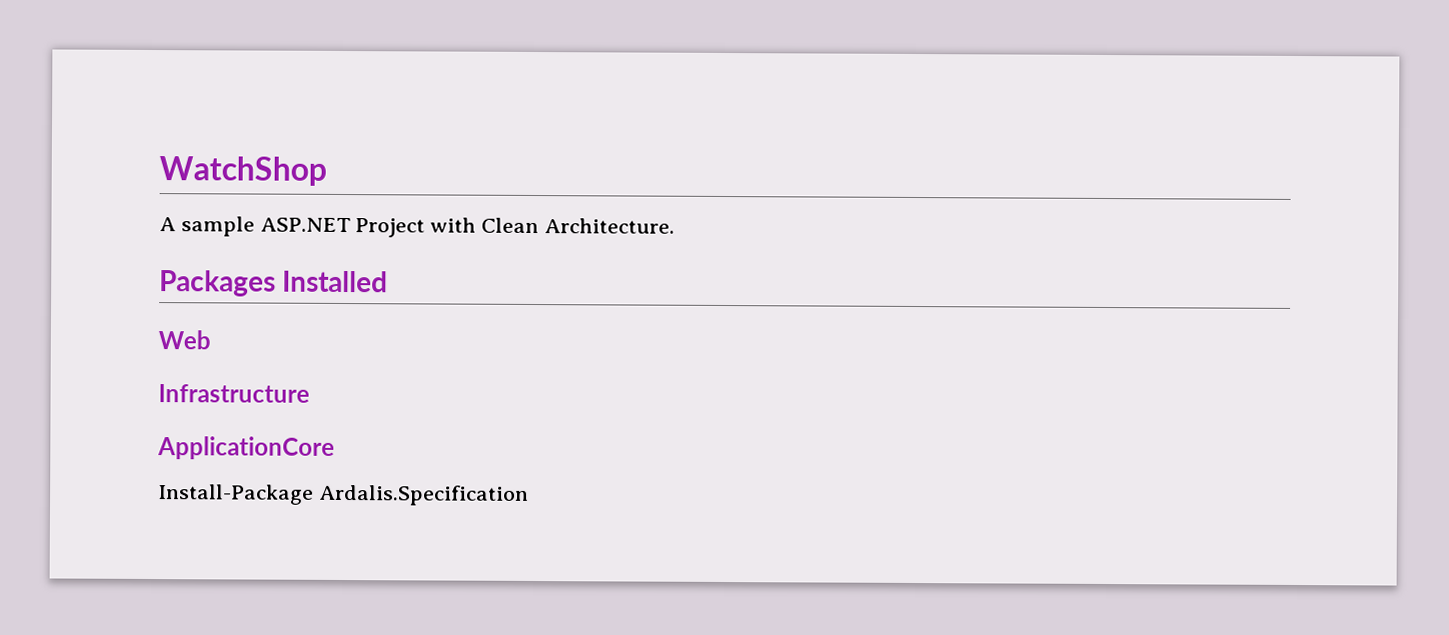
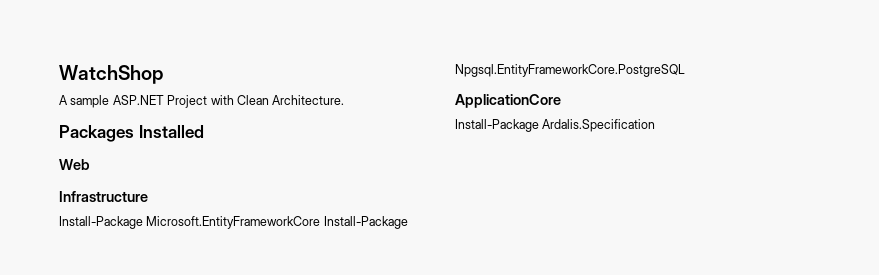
+ Install-Package Microsoft.EntityFrameworkCore Install-Package Npgsql.EntityFrameworkCore.PostgreSQL

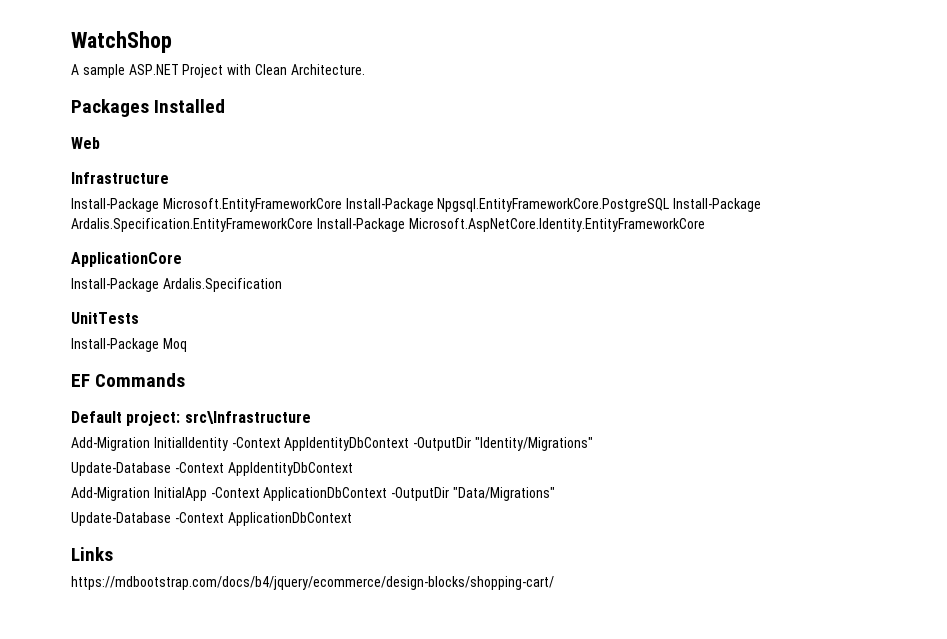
- Install-Package Microsoft.EntityFrameworkCore Install-Package Npgsql.EntityFrameworkCore.PostgreSQL
+ Install-Package Microsoft.EntityFrameworkCore Install-Package Npgsql.EntityFrameworkCore.PostgreSQL Install-Package Ardalis.Specification.EntityFrameworkCore Install-Package Microsoft.AspNetCore.Identity.EntityFrameworkCore
+ UnitTests
+ Install-Package Moq
+ EF Commands
+ Default project: src\Infrastructure
+ Add-Migration InitialIdentity -Context AppIdentityDbContext -OutputDir "Identity/Migrations"
+ Update-Database -Context AppIdentityDbContext
+ Add-Migration InitialApp -Context ApplicationDbContext -OutputDir "Data/Migrations"
+ Update-Database -Context ApplicationDbContext
+ Links
+ https://mdbootstrap.com/docs/b4/jquery/ecommerce/design-blocks/shopping-cart/

